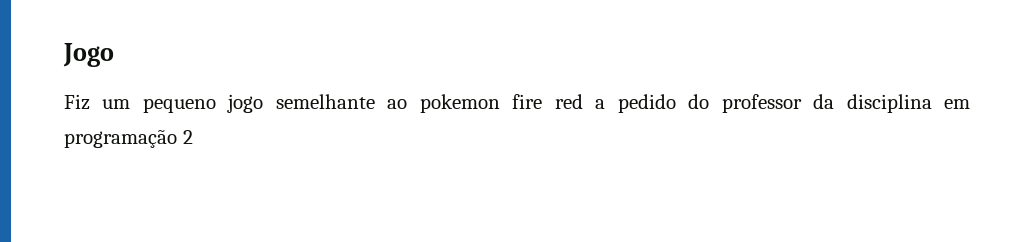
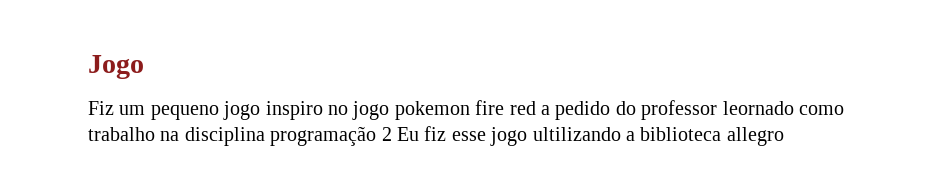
- Fiz um pequeno jogo semelhante ao pokemon fire red a pedido do professor da disciplina em programação 2
+ Fiz um pequeno jogo inspiro no jogo pokemon fire red a pedido do professor leornado como trabalho na disciplina programação 2 Eu fiz esse jogo ultilizando a biblioteca allegro

